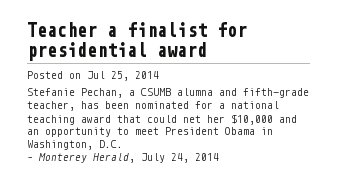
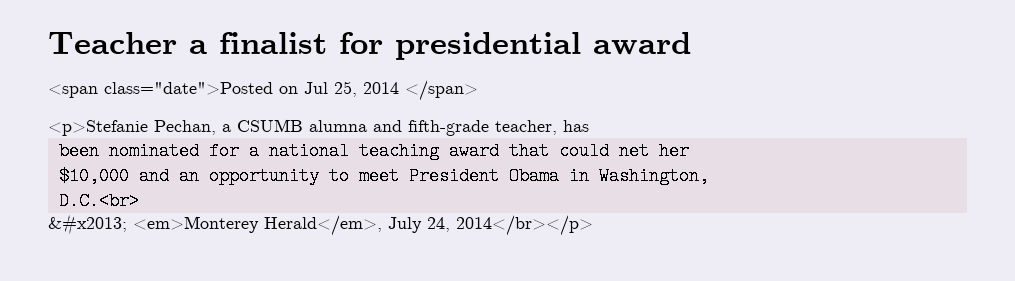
- Posted on Jul 25, 2014
- Stefanie Pechan, a CSUMB alumna and fifth-grade teacher, has been nominated for a national teaching award that could net her $10,000 and an opportunity to meet President Obama in Washington, D.C.
- – Monterey Herald, July 24, 2014
+ <span class="date">Posted on Jul 25, 2014 </span>
+ <p>Stefanie Pechan, a CSUMB alumna and fifth-grade teacher, has
+ been nominated for a national teaching award that could net her
+ $10,000 and an opportunity to meet President Obama in Washington,
+ D.C.<br>
+ &#x2013; <em>Monterey Herald</em>, July 24, 2014</br></p>

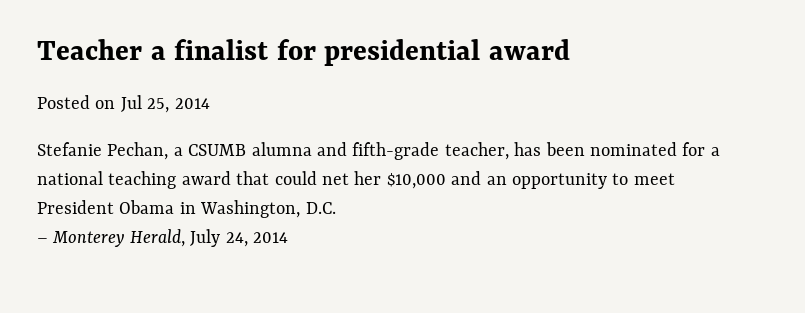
- <span class="date">Posted on Jul 25, 2014 </span>
- <p>Stefanie Pechan, a CSUMB alumna and fifth-grade teacher, has
- been nominated for a national teaching award that could net her
- $10,000 and an opportunity to meet President Obama in Washington,
- D.C.<br>
- &#x2013; <em>Monterey Herald</em>, July 24, 2014</br></p>
+ Posted on Jul 25, 2014
+ Stefanie Pechan, a CSUMB alumna and fifth-grade teacher, has been nominated for a national teaching award that could net her $10,000 and an opportunity to meet President Obama in Washington, D.C.
+ – Monterey Herald, July 24, 2014

